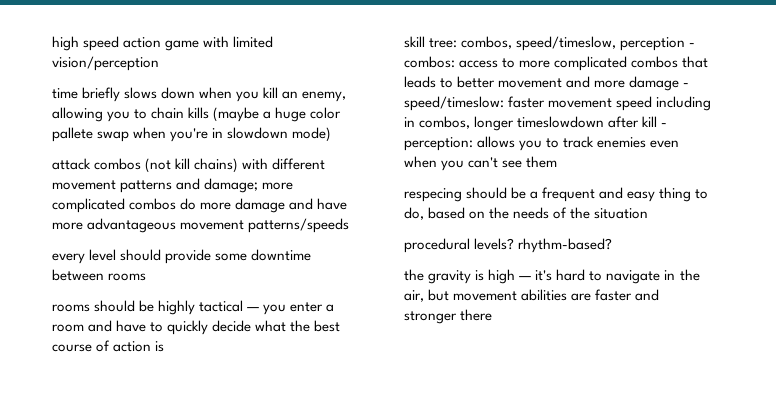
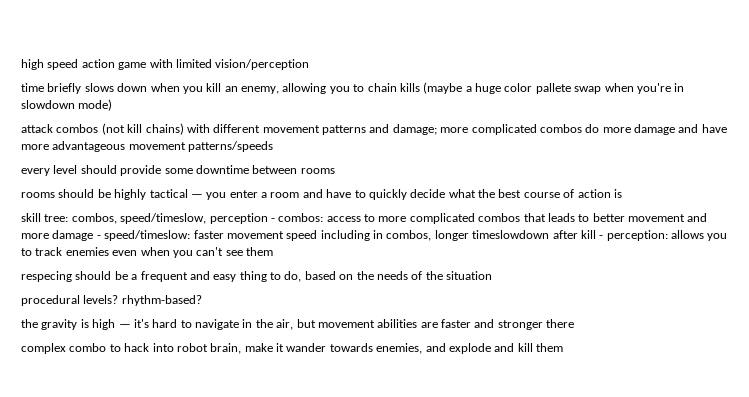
+ complex combo to hack into robot brain, make it wander towards enemies, and explode and kill them

